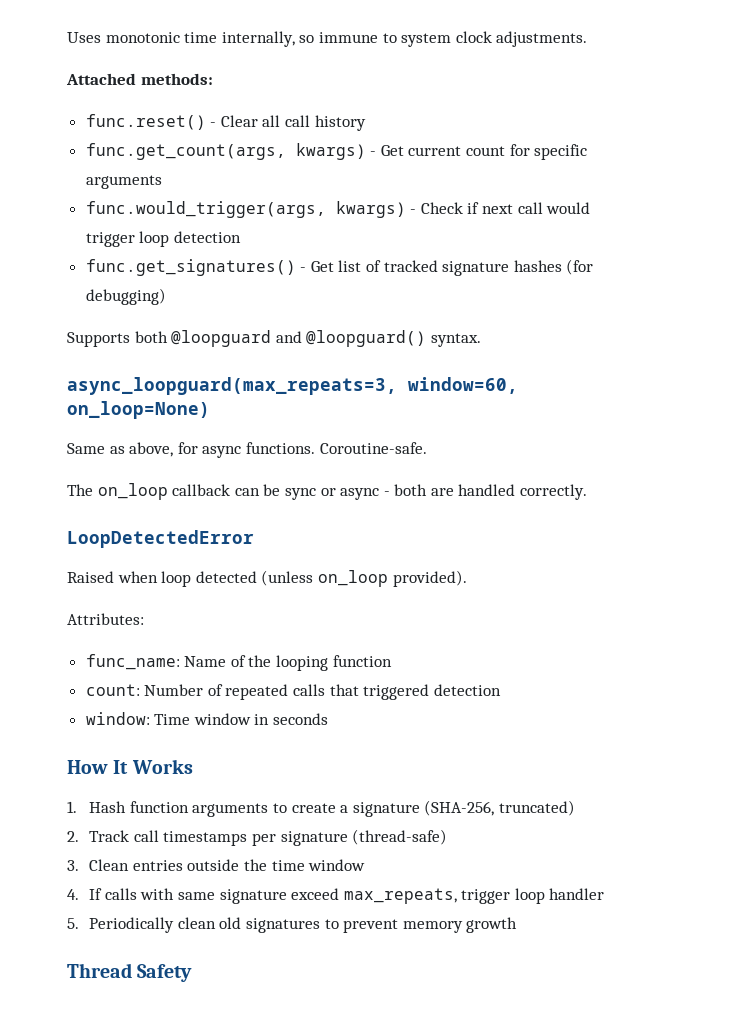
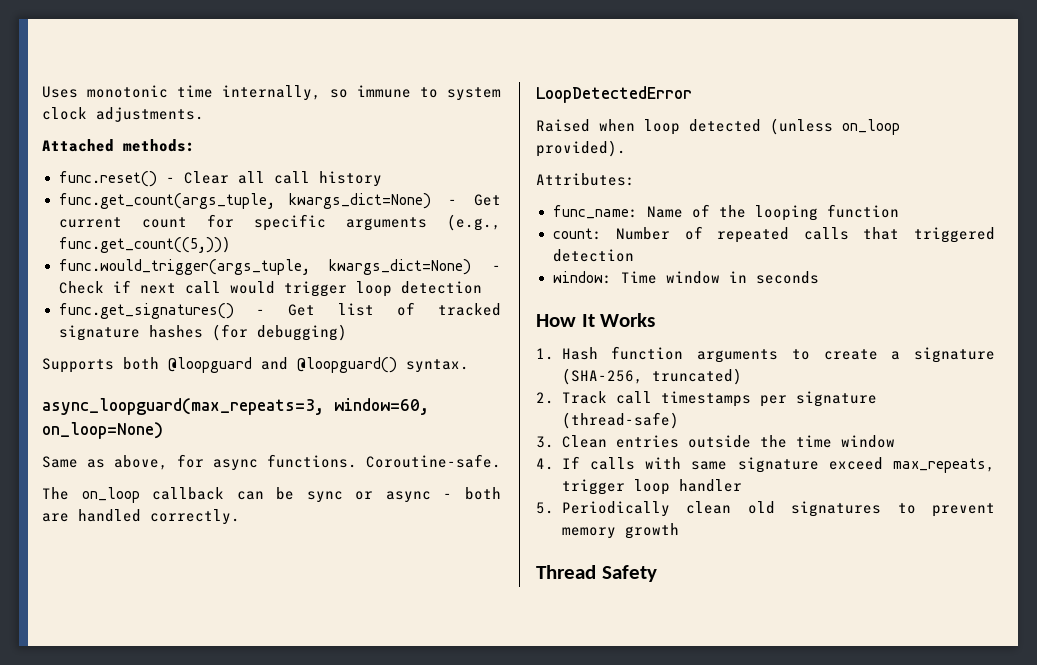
- func.get_count(args, kwargs) - Get current count for specific arguments
- func.would_trigger(args, kwargs) - Check if next call would trigger loop detection
+ func.get_count(args_tuple, kwargs_dict=None) - Get current count for specific arguments (e.g., func.get_count((5,)))
+ func.would_trigger(args_tuple, kwargs_dict=None) - Check if next call would trigger loop detection

